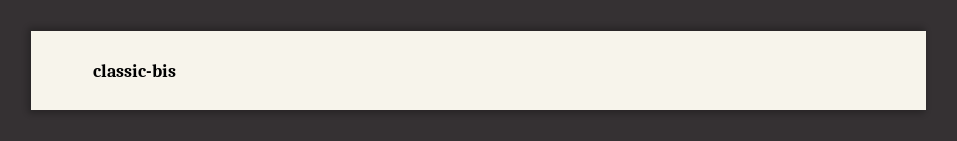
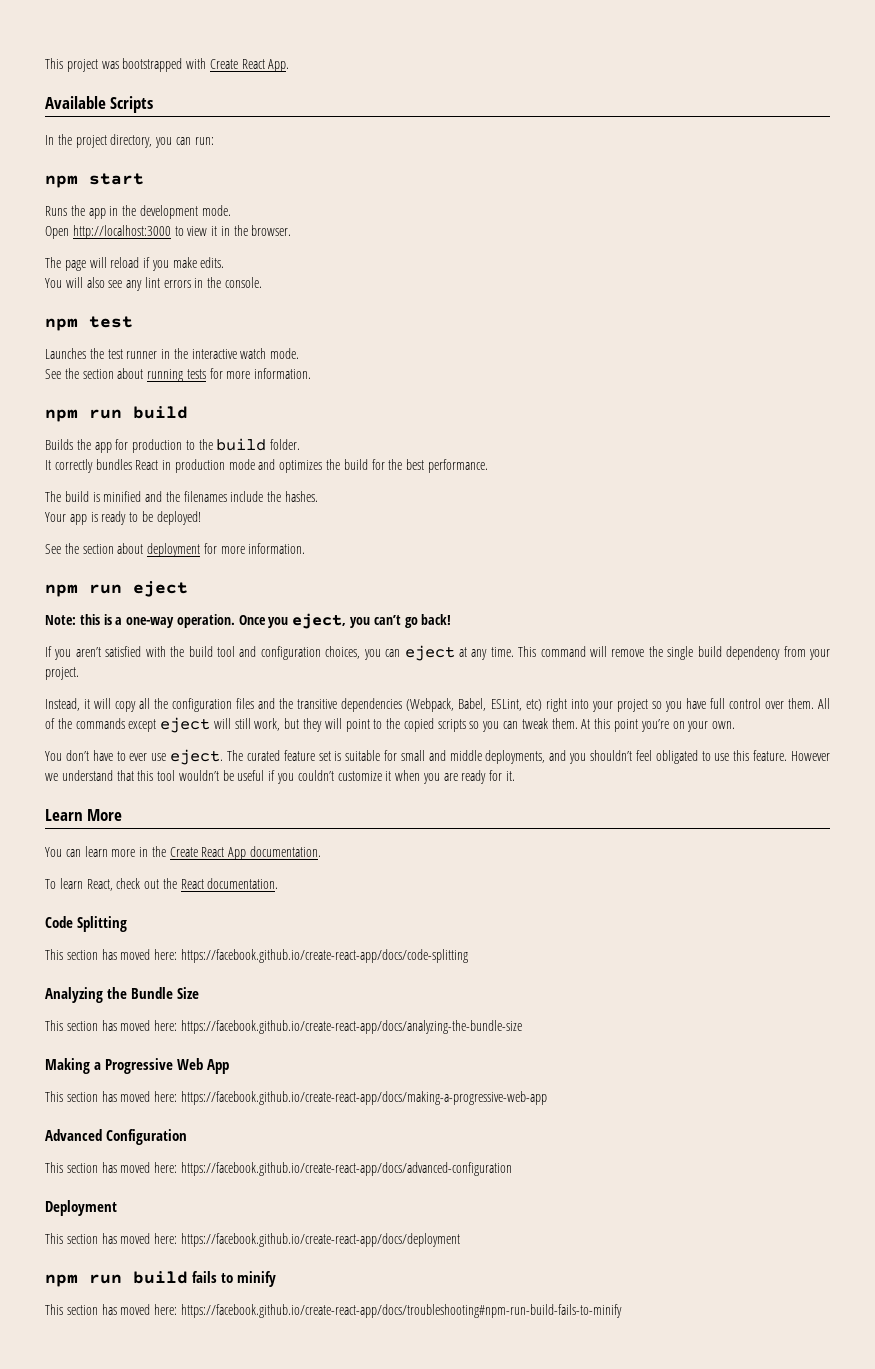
- classic-bis
+ This project was bootstrapped with Create React App.
+ Available Scripts
+ In the project directory, you can run:
+ npm start
+ Runs the app in the development mode.
+ Open http://localhost:3000 to view it in the browser.
+ The page will reload if you make edits.
+ You will also see any lint errors in the console.
+ npm test
+ Launches the test runner in the interactive watch mode.
+ See the section about running tests for more information.
+ npm run build
+ Builds the app for production to the build folder.
+ It correctly bundles React in production mode and optimizes the build for the best performance.
+ The build is minified and the filenames include the hashes.
+ Your app is ready to be deployed!
+ See the section about deployment for more information.
+ npm run eject
+ Note: this is a one-way operation. Once you eject, you can’t go back!
+ If you aren’t satisfied with the build tool and configuration choices, you can eject at any time. This command will remove the single build dependency from your project.
+ Instead, it will copy all the configuration files and the transitive dependencies (Webpack, Babel, ESLint, etc) right into your project so you have full control over them. All of the commands except eject will still work, but they will point to the copied scripts so you can tweak them. At this point you’re on your own.
+ You don’t have to ever use eject. The curated feature set is suitable for small and middle deployments, and you shouldn’t feel obligated to use this feature. However we understand that this tool wouldn’t be useful if you couldn’t customize it when you are ready for it.
+ Learn More
+ You can learn more in the Create React App documentation.
+ To learn React, check out the React documentation.
+ Code Splitting
+ This section has moved here: https://facebook.github.io/create-react-app/docs/code-splitting
+ Analyzing the Bundle Size
+ This section has moved here: https://facebook.github.io/create-react-app/docs/analyzing-the-bundle-size
+ Making a Progressive Web App
+ This section has moved here: https://facebook.github.io/create-react-app/docs/making-a-progressive-web-app
+ Advanced Configuration
+ This section has moved here: https://facebook.github.io/create-react-app/docs/advanced-configuration
+ Deployment
+ This section has moved here: https://facebook.github.io/create-react-app/docs/deployment
+ npm run build fails to minify
+ This section has moved here: https://facebook.github.io/create-react-app/docs/troubleshooting#npm-run-build-fails-to-minify

